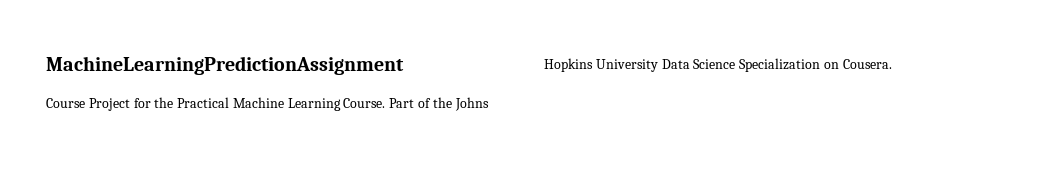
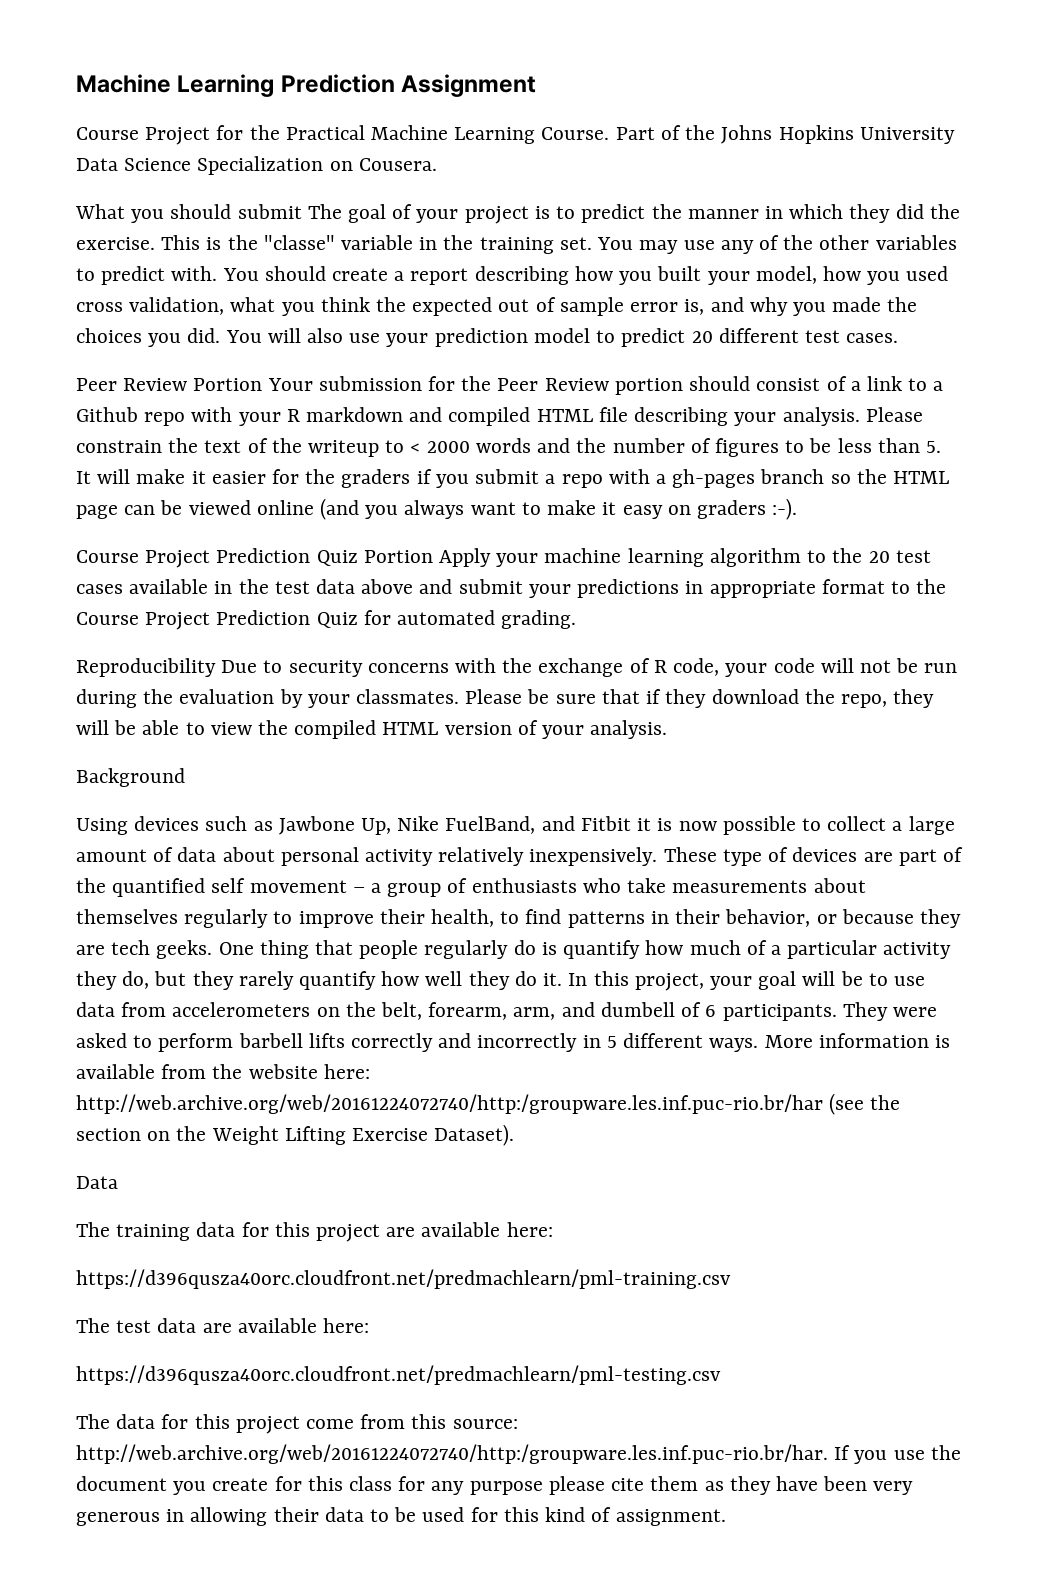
- MachineLearningPredictionAssignment
+ Machine Learning Prediction Assignment
+ What you should submit The goal of your project is to predict the manner in which they did the exercise. This is the "classe" variable in the training set. You may use any of the other variables to predict with. You should create a report describing how you built your model, how you used cross validation, what you think the expected out of sample error is, and why you made the choices you did. You will also use your prediction model to predict 20 different test cases.
+ Peer Review Portion Your submission for the Peer Review portion should consist of a link to a Github repo with your R markdown and compiled HTML file describing your analysis. Please constrain the text of the writeup to < 2000 words and the number of figures to be less than 5. It will make it easier for the graders if you submit a repo with a gh-pages branch so the HTML page can be viewed online (and you always want to make it easy on graders :-).
+ Course Project Prediction Quiz Portion Apply your machine learning algorithm to the 20 test cases available in the test data above and submit your predictions in appropriate format to the Course Project Prediction Quiz for automated grading.
+ Reproducibility Due to security concerns with the exchange of R code, your code will not be run during the evaluation by your classmates. Please be sure that if they download the repo, they will be able to view the compiled HTML version of your analysis.
+ Background
+ Using devices such as Jawbone Up, Nike FuelBand, and Fitbit it is now possible to collect a large amount of data about personal activity relatively inexpensively. These type of devices are part of the quantified self movement – a group of enthusiasts who take measurements about themselves regularly to improve their health, to find patterns in their behavior, or because they are tech geeks. One thing that people regularly do is quantify how much of a particular activity they do, but they rarely quantify how well they do it. In this project, your goal will be to use data from accelerometers on the belt, forearm, arm, and dumbell of 6 participants. They were asked to perform barbell lifts correctly and incorrectly in 5 different ways. More information is available from the website here: http://web.archive.org/web/20161224072740/http:/groupware.les.inf.puc-rio.br/har (see the section on the Weight Lifting Exercise Dataset).
+ Data
+ The training data for this project are available here:
+ https://d396qusza40orc.cloudfront.net/predmachlearn/pml-training.csv
+ The test data are available here:
+ https://d396qusza40orc.cloudfront.net/predmachlearn/pml-testing.csv
+ The data for this project come from this source: http://web.archive.org/web/20161224072740/http:/groupware.les.inf.puc-rio.br/har. If you use the document you create for this class for any purpose please cite them as they have been very generous in allowing their data to be used for this kind of assignment.

